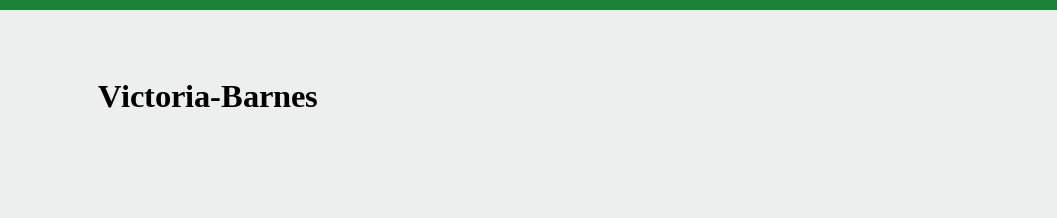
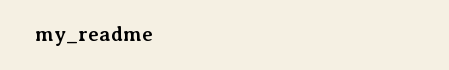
- Victoria-Barnes
+ my_readme

